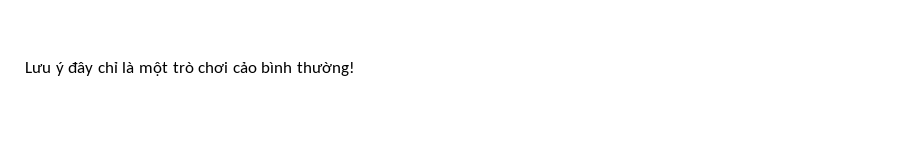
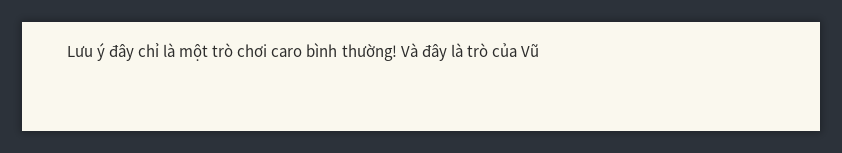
- Lưu ý đây chỉ là một trò chơi cảo bình thường!
+ Lưu ý đây chỉ là một trò chơi caro bình thường!
+ Và đây là trò của Vũ

